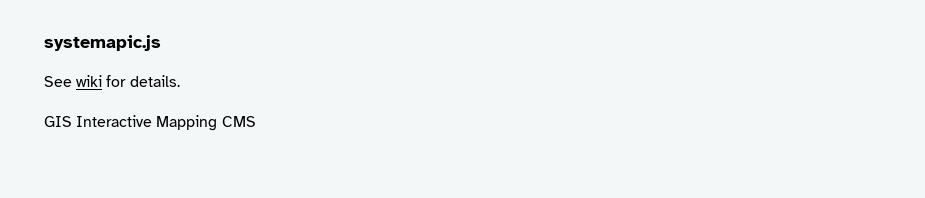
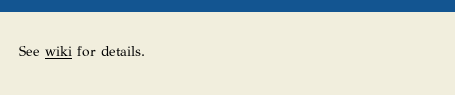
- systemapic.js
- GIS Interactive Mapping CMS

